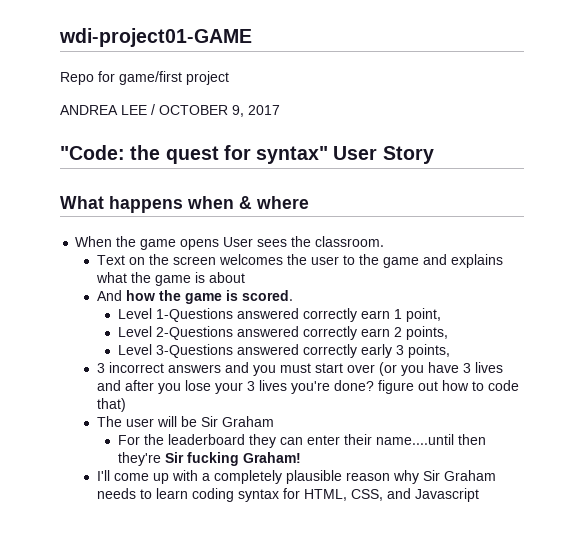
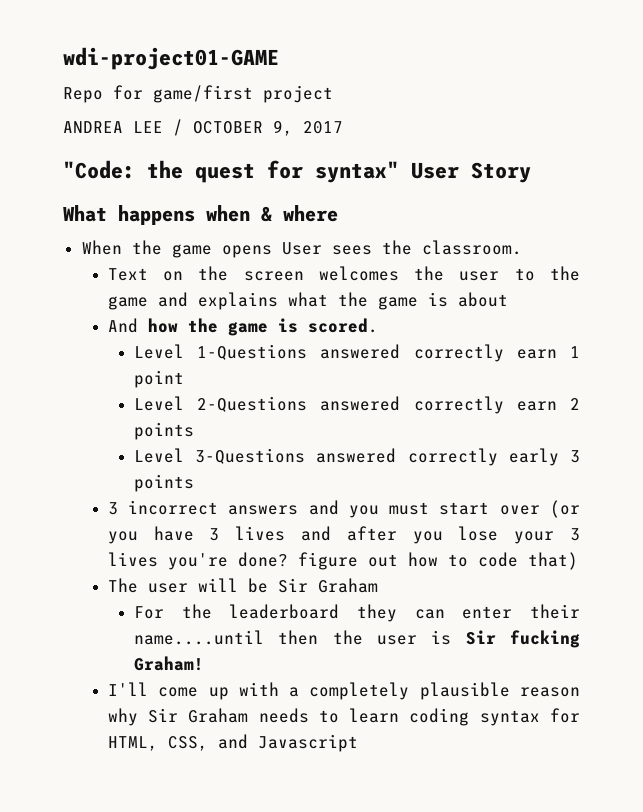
- Level 1-Questions answered correctly earn 1 point,
+ Level 1-Questions answered correctly earn 1 point
- Level 2-Questions answered correctly earn 2 points,
+ Level 2-Questions answered correctly earn 2 points
- Level 3-Questions answered correctly early 3 points,
+ Level 3-Questions answered correctly early 3 points
- For the leaderboard they can enter their name....until then they're Sir fucking Graham!
+ For the leaderboard they can enter their name....until then the user is Sir fucking Graham!

